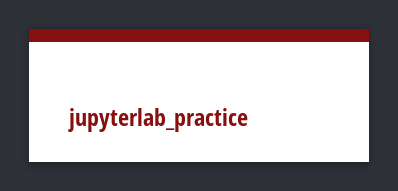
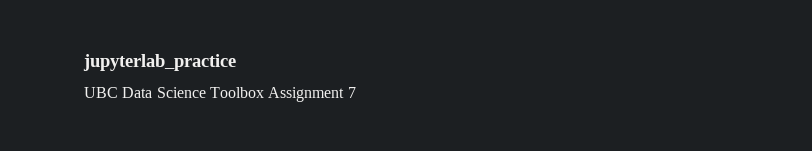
+ UBC Data Science Toolbox Assignment 7

